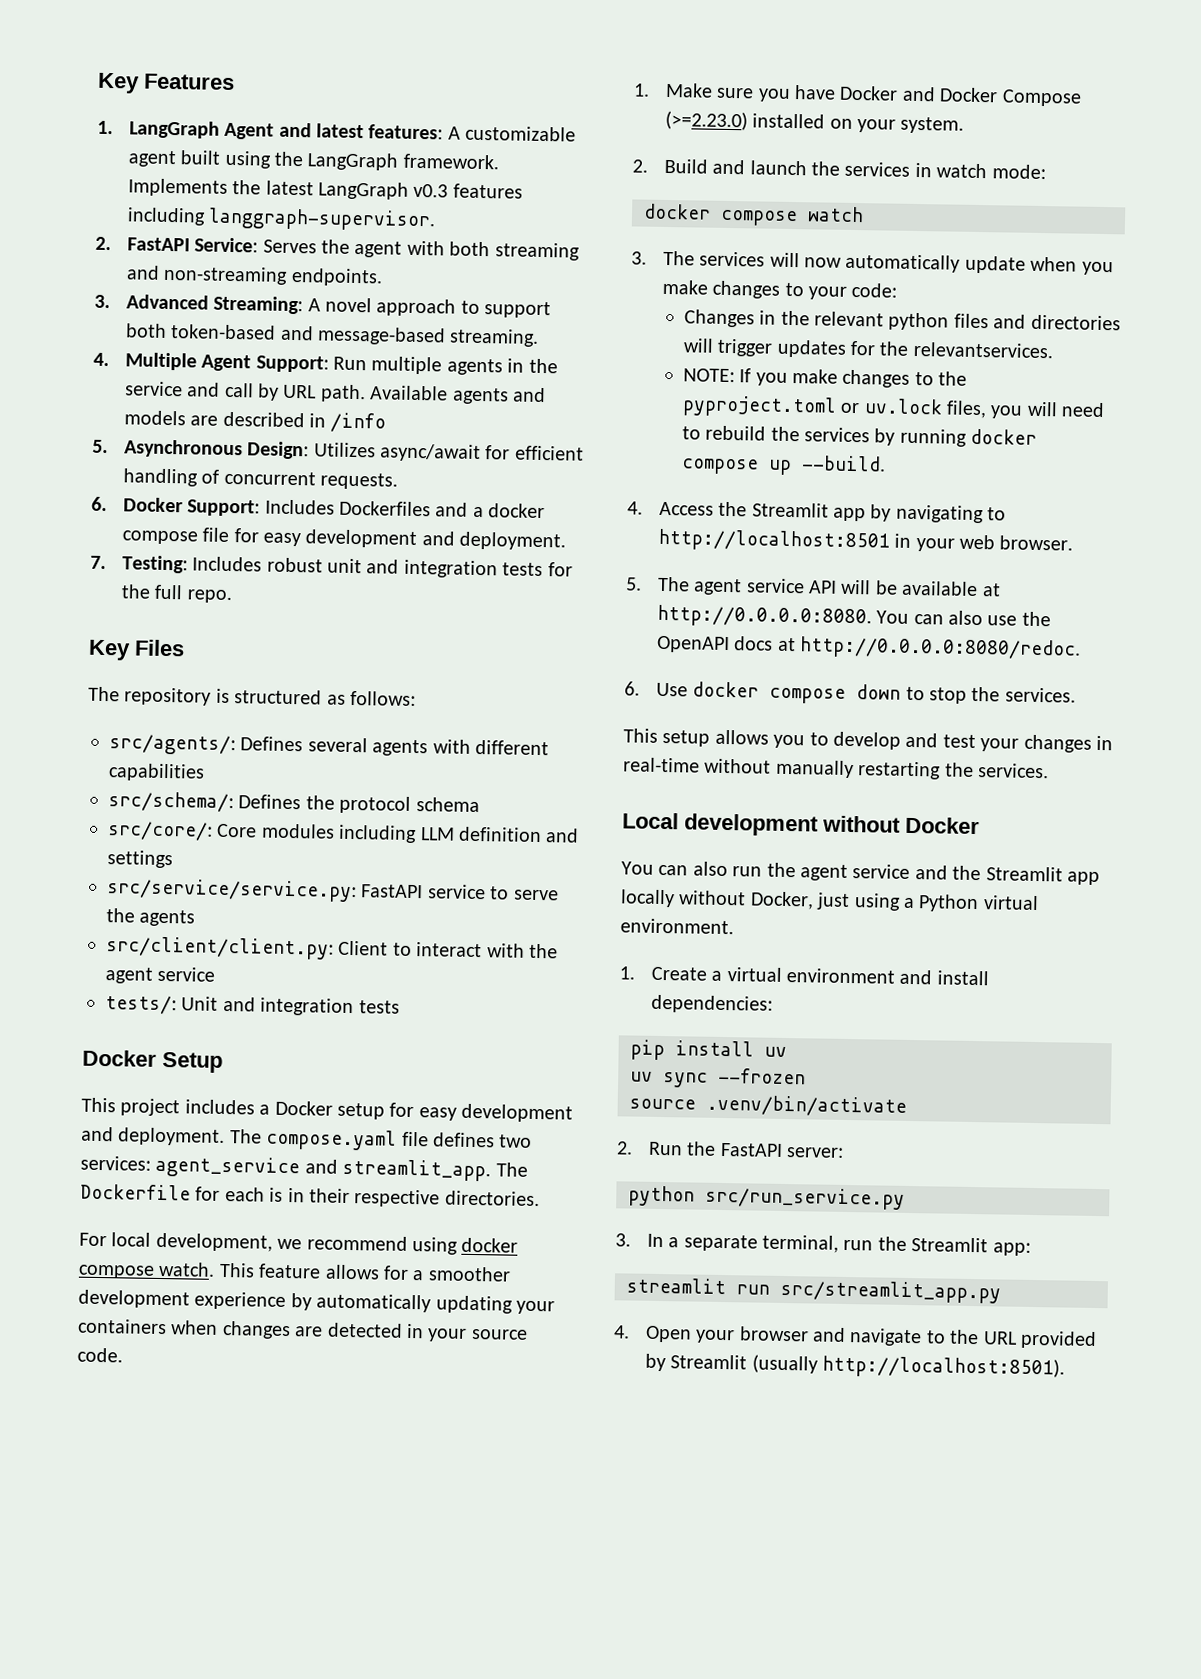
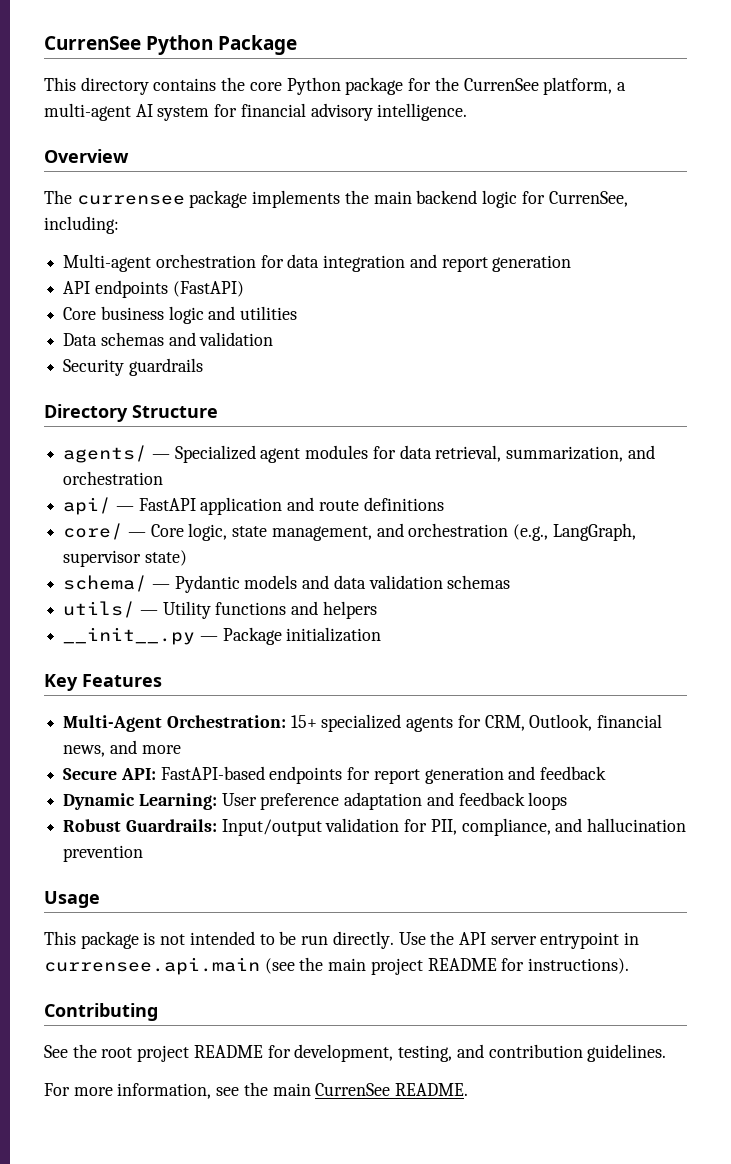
+ CurrenSee Python Package
+ This directory contains the core Python package for the CurrenSee platform, a multi-agent AI system for financial advisory intelligence.
+ Overview
+ The currensee package implements the main backend logic for CurrenSee, including:
+ Multi-agent orchestration for data integration and report generation
+ API endpoints (FastAPI)
+ Core business logic and utilities
+ Data schemas and validation
+ Security guardrails
+ Directory Structure
+ agents/ — Specialized agent modules for data retrieval, summarization, and orchestration
+ api/ — FastAPI application and route definitions
+ core/ — Core logic, state management, and orchestration (e.g., LangGraph, supervisor state)
+ schema/ — Pydantic models and data validation schemas
+ utils/ — Utility functions and helpers
+ __init__.py — Package initialization
  Key Features
- 1. LangGraph Agent and latest features: A customizable agent built using the LangGraph framework. Implements the latest LangGraph v0.3 features including langgraph-supervisor.
- 2. FastAPI Service: Serves the agent with both streaming and non-streaming endpoints.
- 3. Advanced Streaming: A novel approach to support both token-based and message-based streaming.
- 4. Multiple Agent Support: Run multiple agents in the service and call by URL path. Available agents and models are described in /info
- 5. Asynchronous Design: Utilizes async/await for efficient handling of concurrent requests.
- 6. Docker Support: Includes Dockerfiles and a docker compose file for easy development and deployment.
- 7. Testing: Includes robust unit and integration tests for the full repo.
- Key Files
- The repository is structured as follows:
- src/agents/: Defines several agents with different capabilities
- src/schema/: Defines the protocol schema
- src/core/: Core modules including LLM definition and settings
- src/service/service.py: FastAPI service to serve the agents
- src/client/client.py: Client to interact with the agent service
- tests/: Unit and integration tests
- Docker Setup
- This project includes a Docker setup for easy development and deployment. The compose.yaml file defines two services: agent_service and streamlit_app. The Dockerfile for each is in their respective directories.
- For local development, we recommend using docker compose watch. This feature allows for a smoother development experience by automatically updating your containers when changes are detected in your source code.
- 1. Make sure you have Docker and Docker Compose (>=2.23.0) installed on your system.
- 2. Build and launch the services in watch mode:
- docker compose watch
- 3. The services will now automatically update when you make changes to your code:
- Changes in the relevant python files and directories will trigger updates for the relevantservices.
- NOTE: If you make changes to the pyproject.toml or uv.lock files, you will need to rebuild the services by running docker compose up --build.
- 4. Access the Streamlit app by navigating to http://localhost:8501 in your web browser.
- 5. The agent service API will be available at http://0.0.0.0:8080. You can also use the OpenAPI docs at http://0.0.0.0:8080/redoc.
- 6. Use docker compose down to stop the services.
- This setup allows you to develop and test your changes in real-time without manually restarting the services.
- Local development without Docker
- You can also run the agent service and the Streamlit app locally without Docker, just using a Python virtual environment.
- 1. Create a virtual environment and install dependencies:
- pip install uv
- uv sync --frozen
- source .venv/bin/activate
- 2. Run the FastAPI server:
- python src/run_service.py
- 3. In a separate terminal, run the Streamlit app:
- streamlit run src/streamlit_app.py
- 4. Open your browser and navigate to the URL provided by Streamlit (usually http://localhost:8501).
+ Multi-Agent Orchestration: 15+ specialized agents for CRM, Outlook, financial news, and more
+ Secure API: FastAPI-based endpoints for report generation and feedback
+ Dynamic Learning: User preference adaptation and feedback loops
+ Robust Guardrails: Input/output validation for PII, compliance, and hallucination prevention
+ Usage
+ This package is not intended to be run directly. Use the API server entrypoint in currensee.api.main (see the main project README for instructions).
+ Contributing
+ See the root project README for development, testing, and contribution guidelines.
+ For more information, see the main CurrenSee README.

